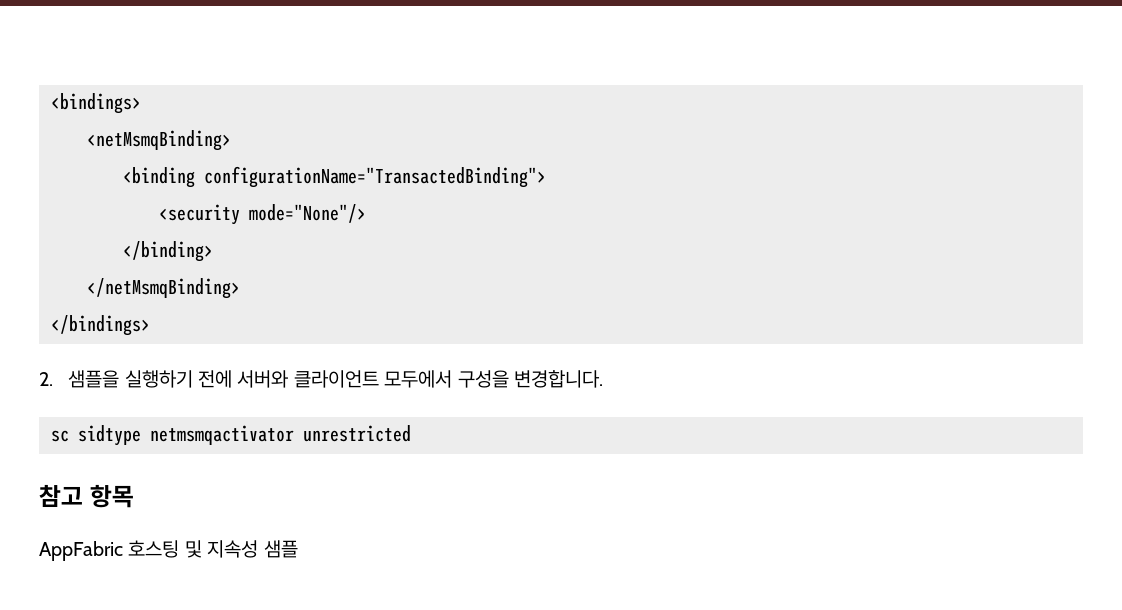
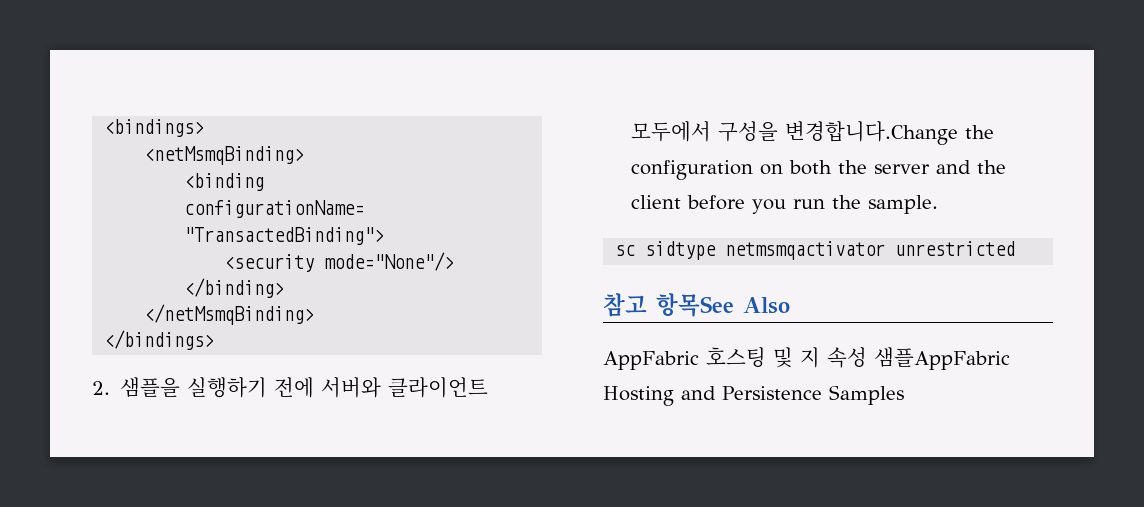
- 2. 샘플을 실행하기 전에 서버와 클라이언트 모두에서 구성을 변경합니다.
+ 2. 샘플을 실행하기 전에 서버와 클라이언트 모두에서 구성을 변경합니다.Change the configuration on both the server and the client before you run the sample.
- 참고 항목
+ 참고 항목See Also
- AppFabric 호스팅 및 지속성 샘플
+ AppFabric 호스팅 및 지 속성 샘플AppFabric Hosting and Persistence Samples

